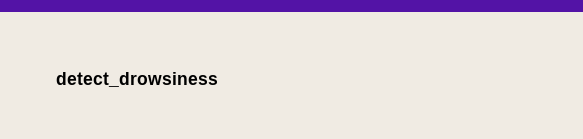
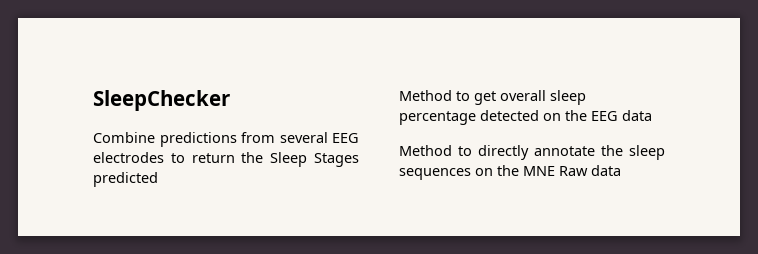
- detect_drowsiness
+ SleepChecker
+ Combine predictions from several EEG electrodes to return the Sleep Stages predicted
+ Method to get overall sleep percentage detected on the EEG data
+ Method to directly annotate the sleep sequences on the MNE Raw data

